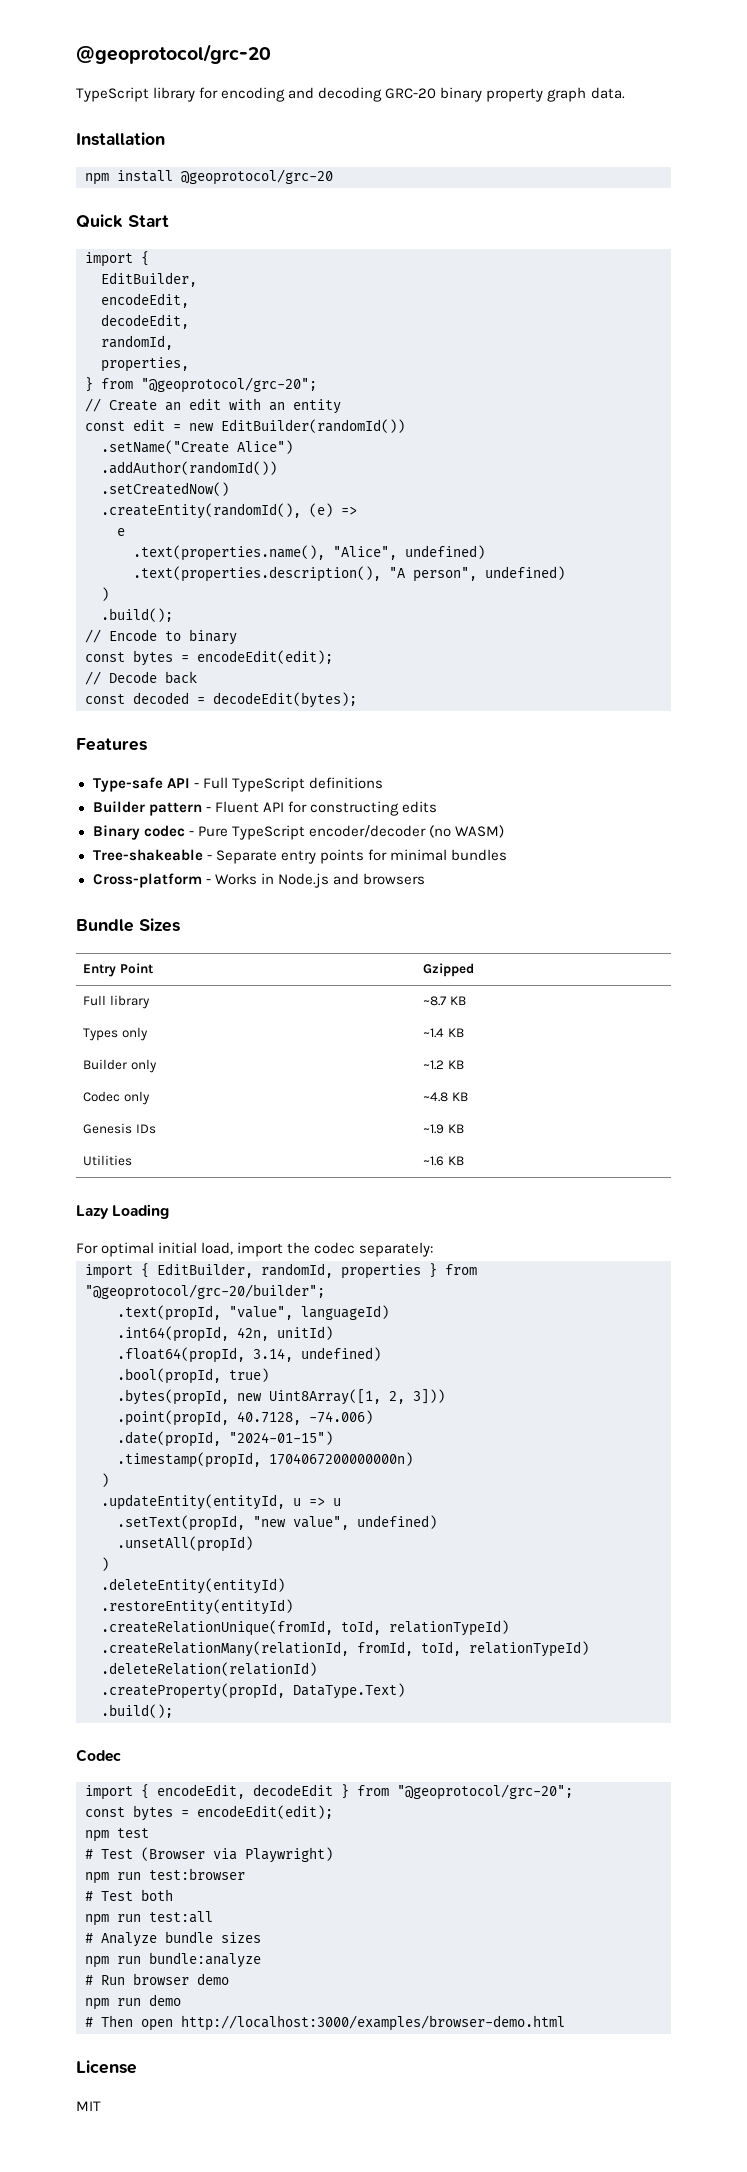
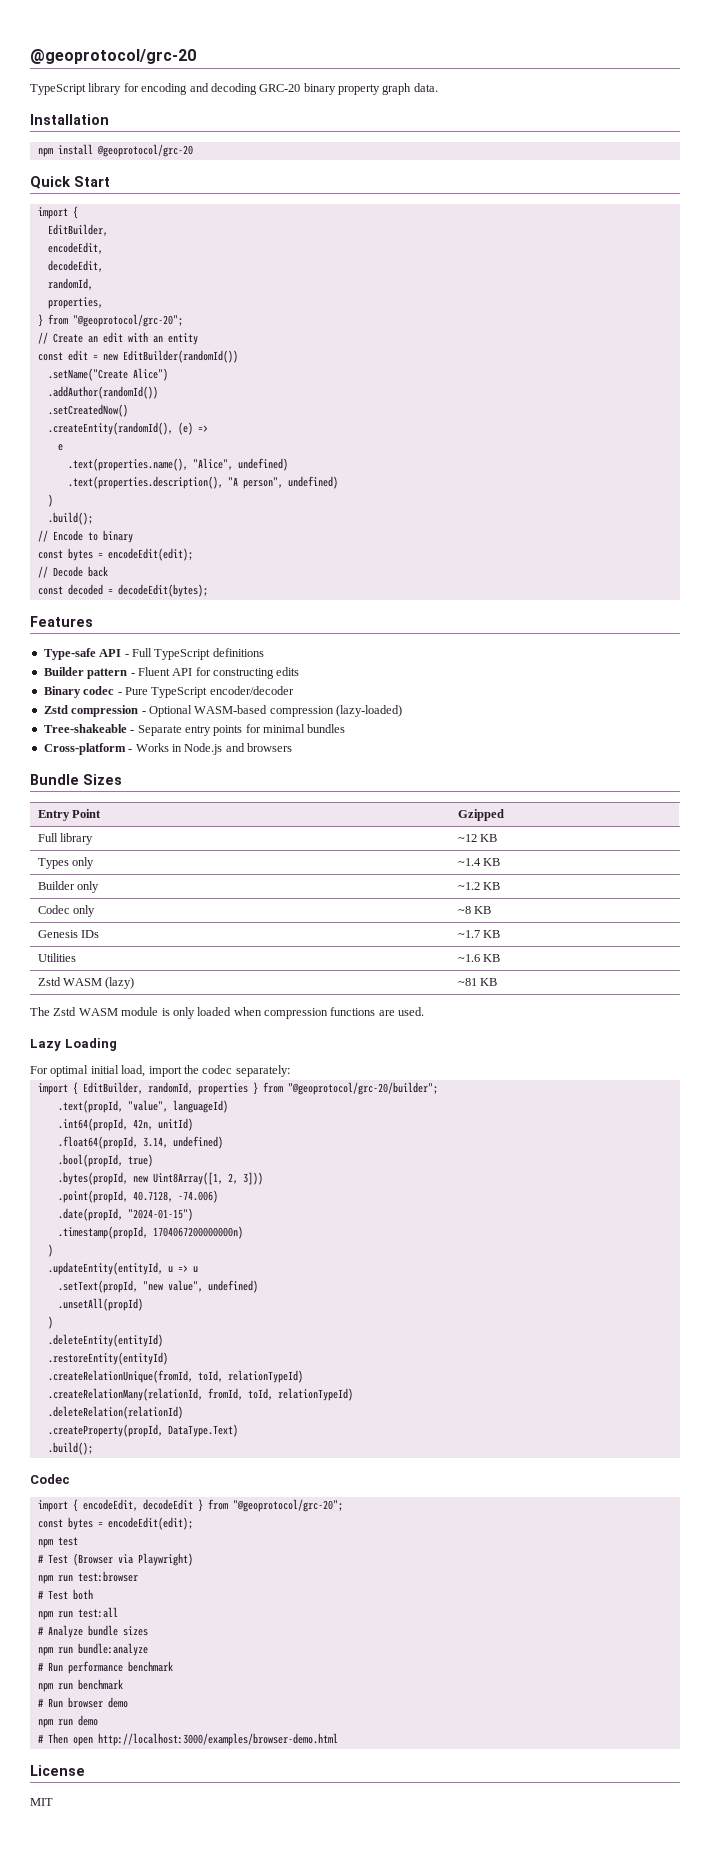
- Binary codec - Pure TypeScript encoder/decoder (no WASM)
+ Binary codec - Pure TypeScript encoder/decoder
+ Zstd compression - Optional WASM-based compression (lazy-loaded)
- Full library | ~8.7 KB
+ Full library | ~12 KB
- Codec only | ~4.8 KB
+ Codec only | ~8 KB
- Genesis IDs | ~1.9 KB
+ Genesis IDs | ~1.7 KB
+ Zstd WASM (lazy) | ~81 KB
+ The Zstd WASM module is only loaded when compression functions are used.
+ # Run performance benchmark
+ npm run benchmark

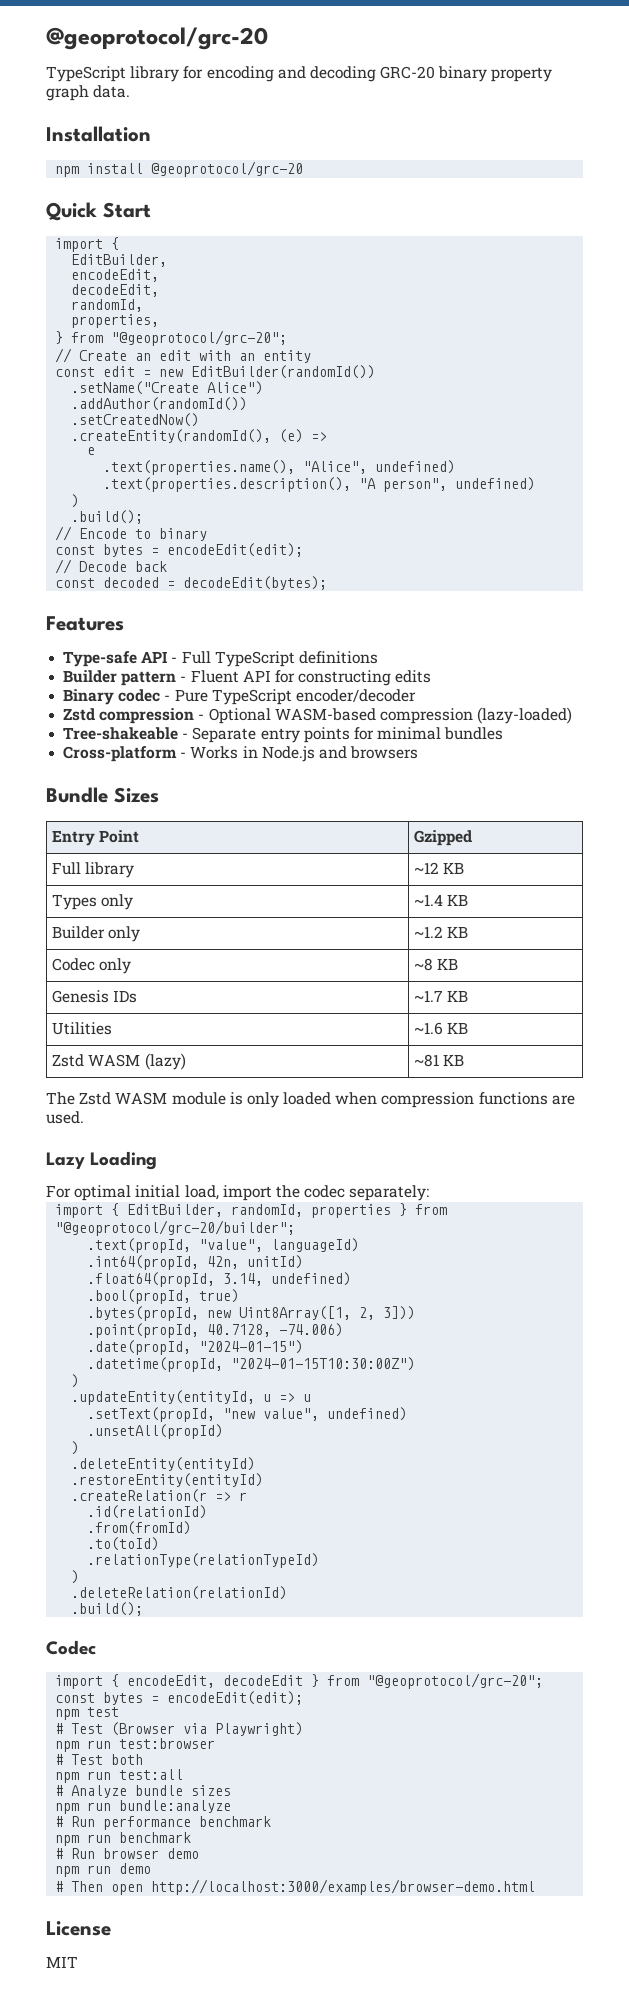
- .timestamp(propId, 1704067200000000n)
+ .datetime(propId, "2024-01-15T10:30:00Z")
- .createRelationUnique(fromId, toId, relationTypeId)
- .createRelationMany(relationId, fromId, toId, relationTypeId)
+ .createRelation(r => r
+ .id(relationId)
+ .from(fromId)
+ .to(toId)
+ .relationType(relationTypeId)
+ )
- .createProperty(propId, DataType.Text)

